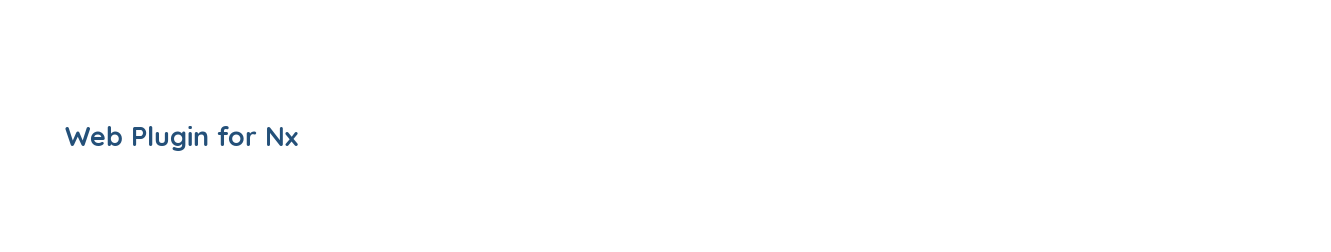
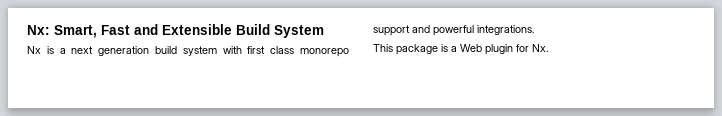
- Web Plugin for Nx
+ Nx: Smart, Fast and Extensible Build System
+ Nx is a next generation build system with first class monorepo support and powerful integrations.
+ This package is a Web plugin for Nx.

